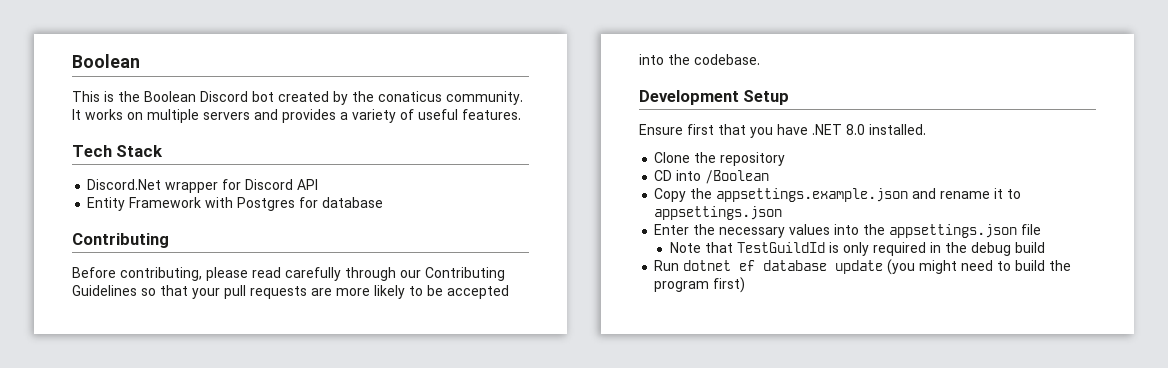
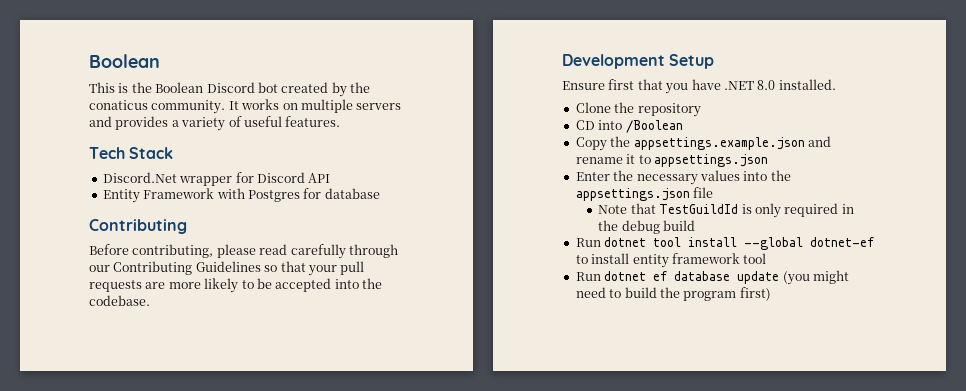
+ Run dotnet tool install --global dotnet-ef to install entity framework tool

